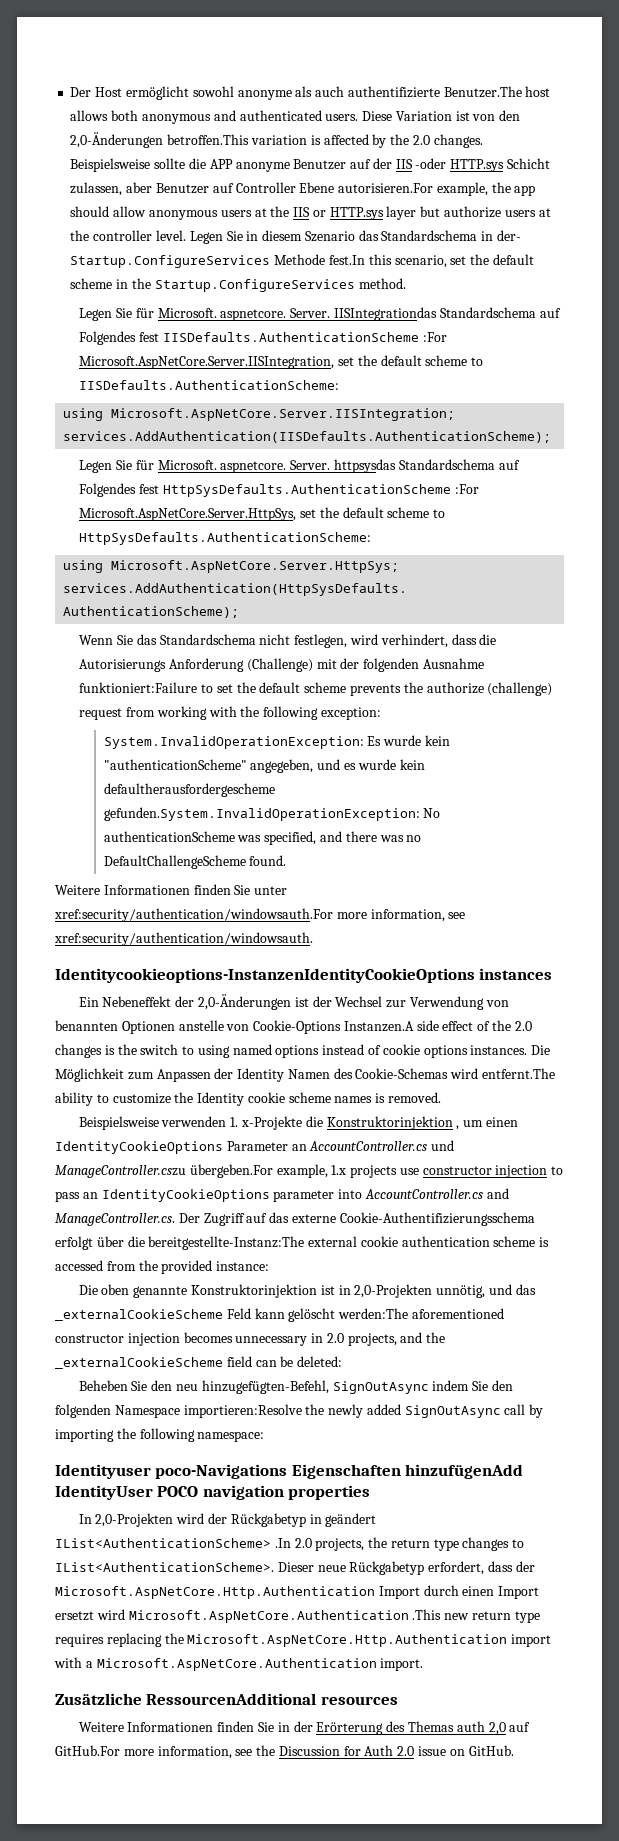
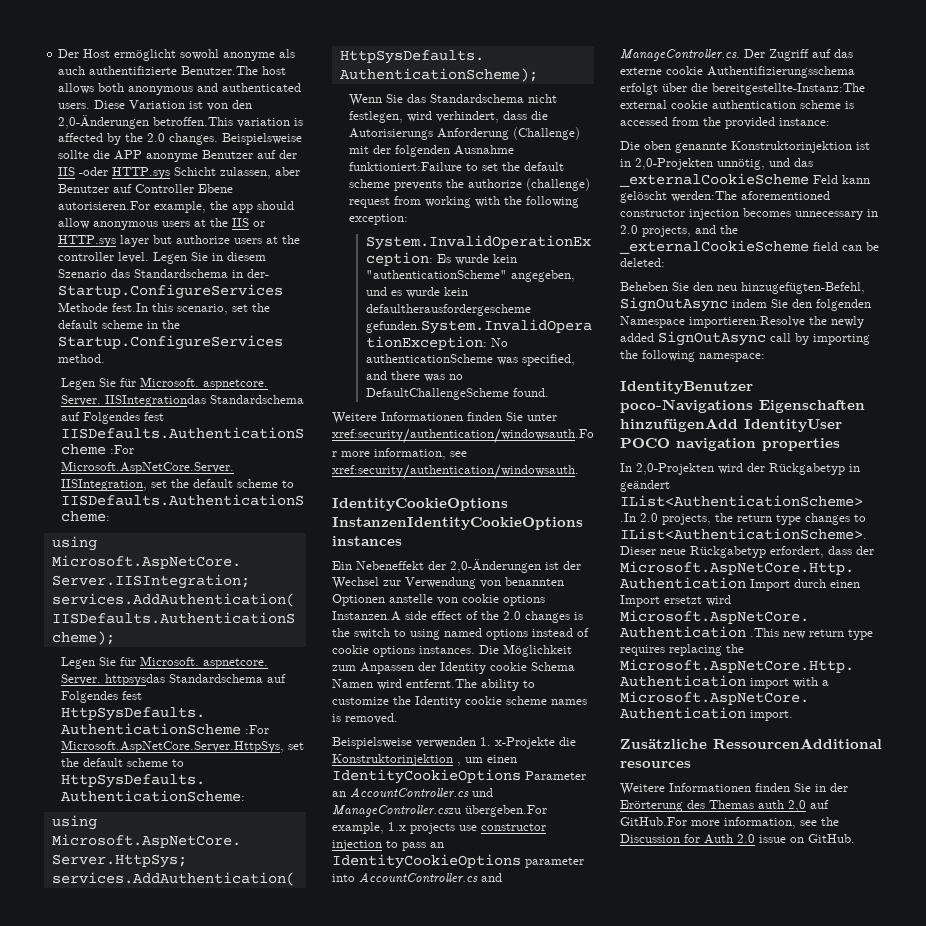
- Identitycookieoptions-InstanzenIdentityCookieOptions instances
+ IdentityCookieOptions InstanzenIdentityCookieOptions instances
- Ein Nebeneffekt der 2,0-Änderungen ist der Wechsel zur Verwendung von benannten Optionen anstelle von Cookie-Options Instanzen.A side effect of the 2.0 changes is the switch to using named options instead of cookie options instances.
+ Ein Nebeneffekt der 2,0-Änderungen ist der Wechsel zur Verwendung von benannten Optionen anstelle von cookie options Instanzen.A side effect of the 2.0 changes is the switch to using named options instead of cookie options instances.
- Die Möglichkeit zum Anpassen der Identity Namen des Cookie-Schemas wird entfernt.The ability to customize the Identity cookie scheme names is removed.
+ Die Möglichkeit zum Anpassen der Identity cookie Schema Namen wird entfernt.The ability to customize the Identity cookie scheme names is removed.
- Beispielsweise verwenden 1. x-Projekte die Konstruktorinjektion , um einen IdentityCookieOptions Parameter an AccountController.cs und ManageController.cszu übergeben.For example, 1.x projects use constructor injection to pass an IdentityCookieOptions parameter into AccountController.cs and ManageController.cs. Der Zugriff auf das externe Cookie-Authentifizierungsschema erfolgt über die bereitgestellte-Instanz:The external cookie authentication scheme is accessed from the provided instance:
+ Beispielsweise verwenden 1. x-Projekte die Konstruktorinjektion , um einen IdentityCookieOptions Parameter an AccountController.cs und ManageController.cszu übergeben.For example, 1.x projects use constructor injection to pass an IdentityCookieOptions parameter into AccountController.cs and ManageController.cs. Der Zugriff auf das externe cookie Authentifizierungsschema erfolgt über die bereitgestellte-Instanz:The external cookie authentication scheme is accessed from the provided instance:
- Identityuser poco-Navigations Eigenschaften hinzufügenAdd IdentityUser POCO navigation properties
+ IdentityBenutzer poco-Navigations Eigenschaften hinzufügenAdd IdentityUser POCO navigation properties

